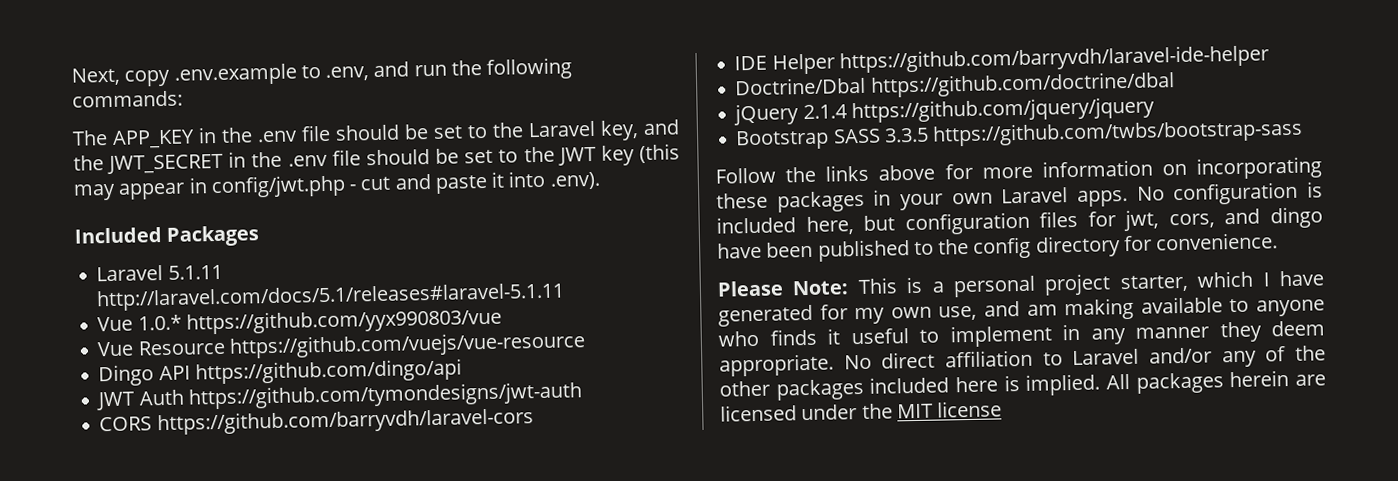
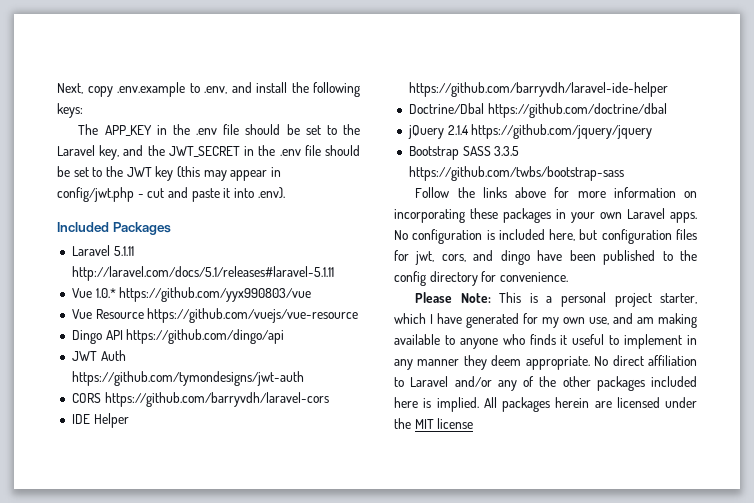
- Next, copy .env.example to .env, and run the following commands:
+ Next, copy .env.example to .env, and install the following keys:

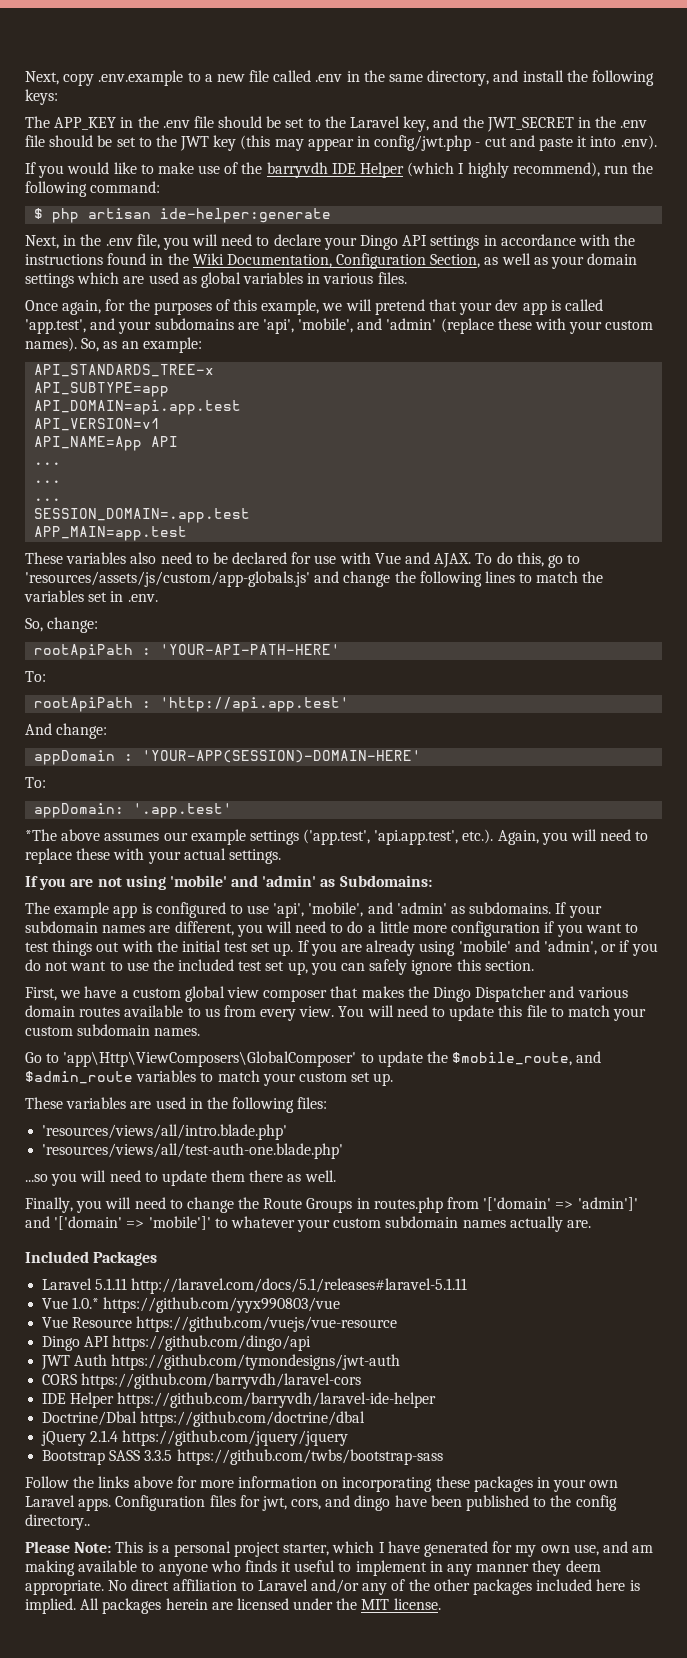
- Next, copy .env.example to .env, and install the following keys:
+ Next, copy .env.example to a new file called .env in the same directory, and install the following keys:
+ If you would like to make use of the barryvdh IDE Helper (which I highly recommend), run the following command:
+ $ php artisan ide-helper:generate
+ Next, in the .env file, you will need to declare your Dingo API settings in accordance with the instructions found in the Wiki Documentation, Configuration Section, as well as your domain settings which are used as global variables in various files.
+ Once again, for the purposes of this example, we will pretend that your dev app is called 'app.test', and your subdomains are 'api', 'mobile', and 'admin' (replace these with your custom names). So, as an example:
+ API_STANDARDS_TREE-x
+ API_SUBTYPE=app
+ API_DOMAIN=api.app.test
+ API_VERSION=v1
+ API_NAME=App API
+ ...
+ ...
+ ...
+ SESSION_DOMAIN=.app.test
+ APP_MAIN=app.test
+ These variables also need to be declared for use with Vue and AJAX. To do this, go to 'resources/assets/js/custom/app-globals.js' and change the following lines to match the variables set in .env.
+ So, change:
+ rootApiPath : 'YOUR-API-PATH-HERE'
+ To:
+ rootApiPath : 'http://api.app.test'
+ And change:
+ appDomain : 'YOUR-APP(SESSION)-DOMAIN-HERE'
+ To:
+ appDomain: '.app.test'
+ *The above assumes our example settings ('app.test', 'api.app.test', etc.). Again, you will need to replace these with your actual settings.
+ If you are not using 'mobile' and 'admin' as Subdomains:
+ The example app is configured to use 'api', 'mobile', and 'admin' as subdomains. If your subdomain names are different, you will need to do a little more configuration if you want to test things out with the initial test set up. If you are already using 'mobile' and 'admin', or if you do not want to use the included test set up, you can safely ignore this section.
+ First, we have a custom global view composer that makes the Dingo Dispatcher and various domain routes available to us from every view. You will need to update this file to match your custom subdomain names.
+ Go to 'app\Http\ViewComposers\GlobalComposer' to update the $mobile_route, and $admin_route variables to match your custom set up.
+ These variables are used in the following files:
+ 'resources/views/all/intro.blade.php'
+ 'resources/views/all/test-auth-one.blade.php'
+ ...so you will need to update them there as well.
+ Finally, you will need to change the Route Groups in routes.php from '['domain' => 'admin']' and '['domain' => 'mobile']' to whatever your custom subdomain names actually are.
- No configuration is included here, but configuration files for jwt, cors, and dingo have been published to the config directory for convenience.
+ Configuration files for jwt, cors, and dingo have been published to the config directory..
- All packages herein are licensed under the MIT license
+ All packages herein are licensed under the MIT license.

